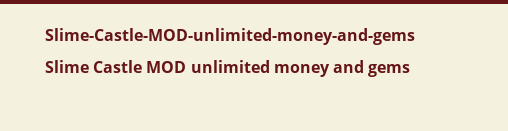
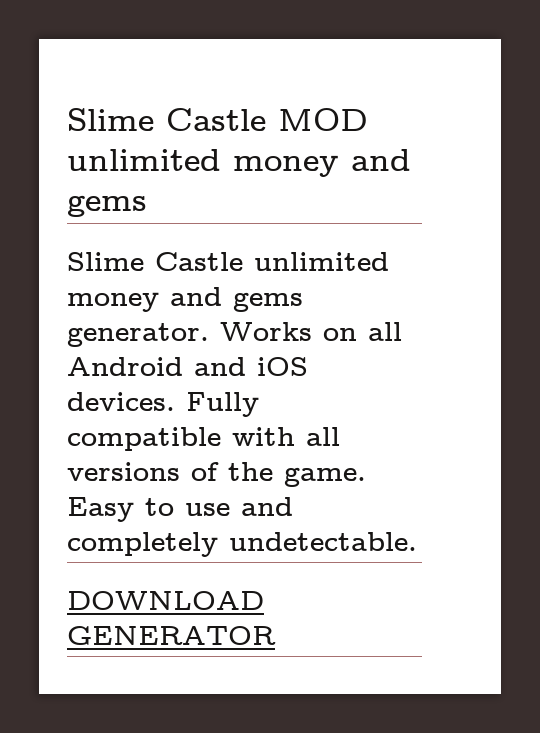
- Slime-Castle-MOD-unlimited-money-and-gems
+ Slime Castle unlimited money and gems generator. Works on all Android and iOS devices. Fully compatible with all versions of the game. Easy to use and completely undetectable.
+ DOWNLOAD GENERATOR

